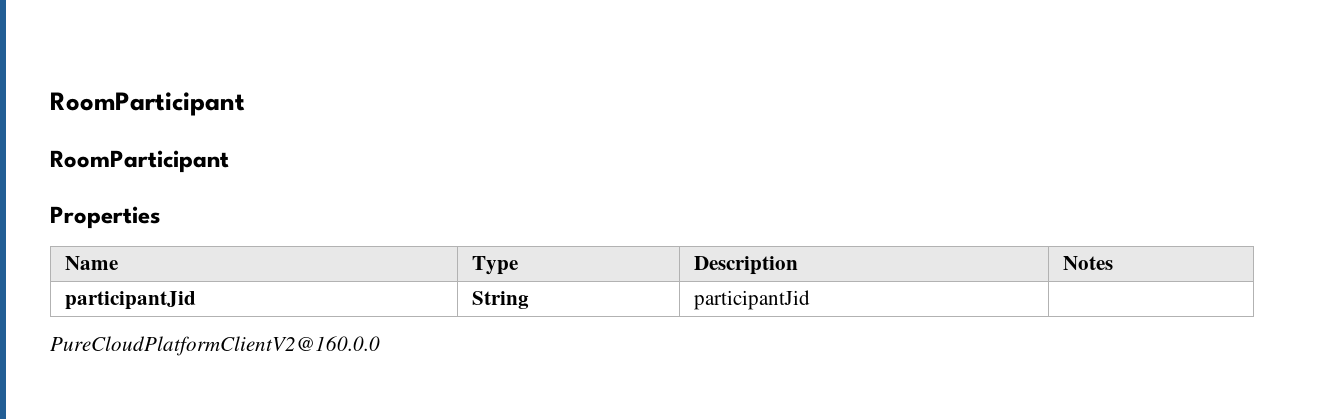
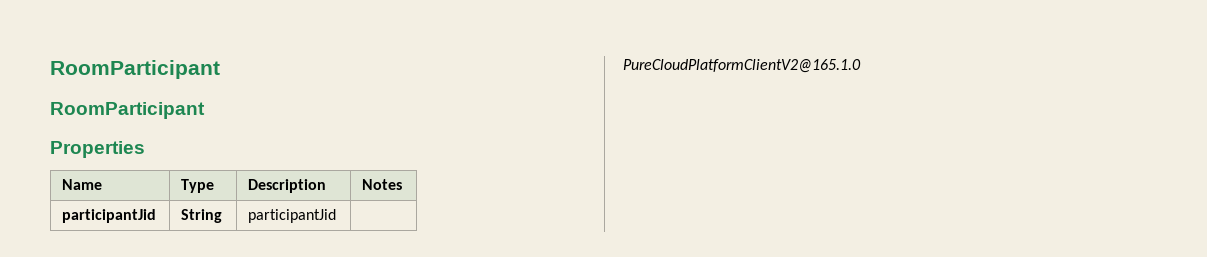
- PureCloudPlatformClientV2@160.0.0
+ PureCloudPlatformClientV2@165.1.0

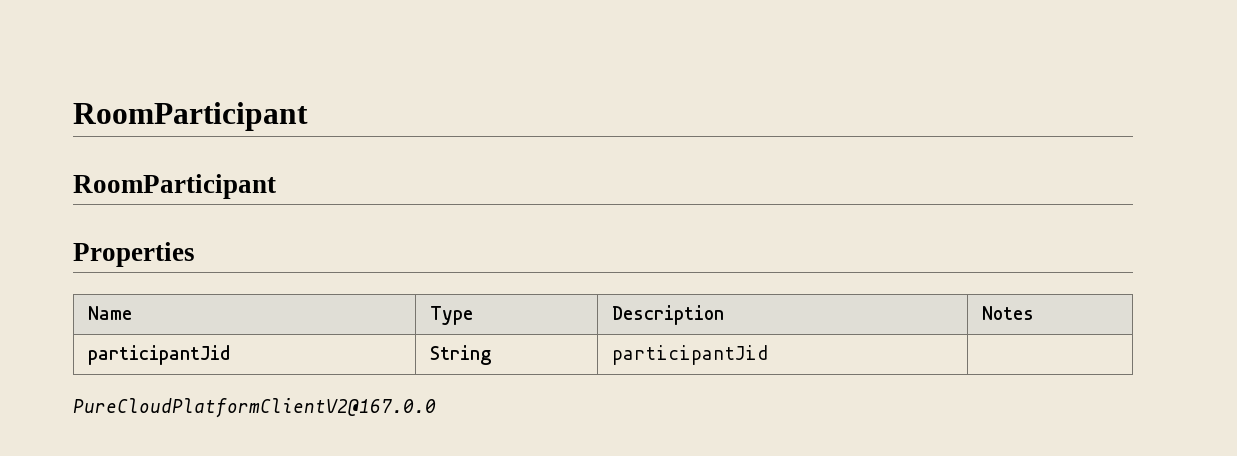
- PureCloudPlatformClientV2@165.1.0
+ PureCloudPlatformClientV2@167.0.0

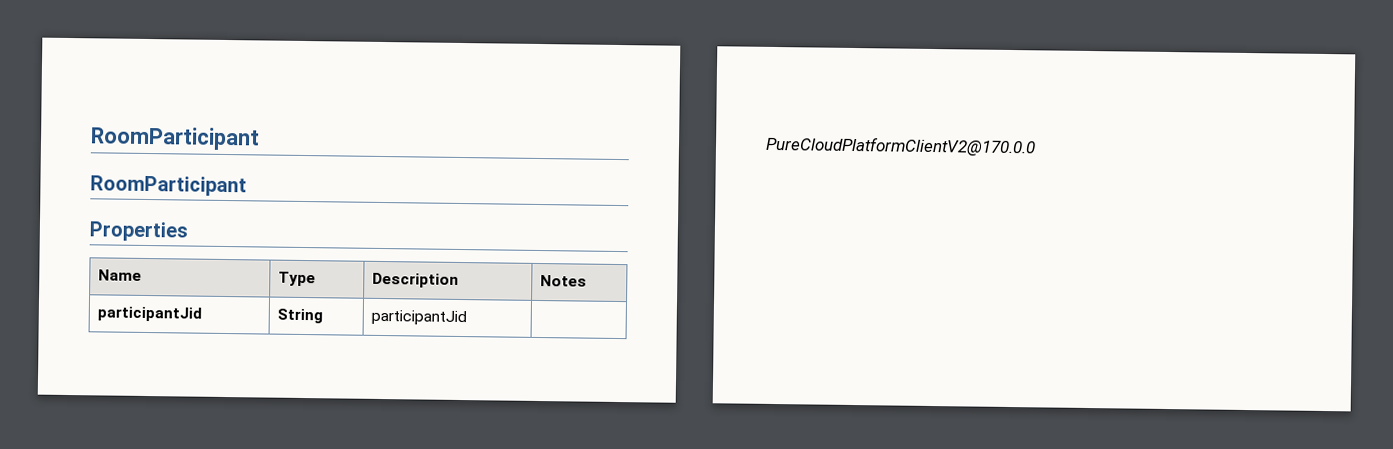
- PureCloudPlatformClientV2@167.0.0
+ PureCloudPlatformClientV2@170.0.0

